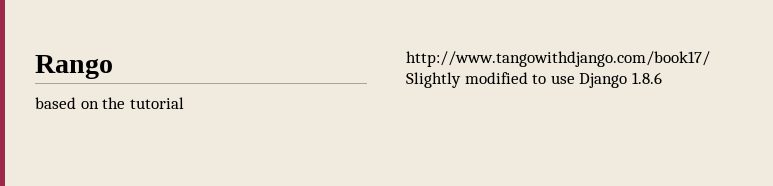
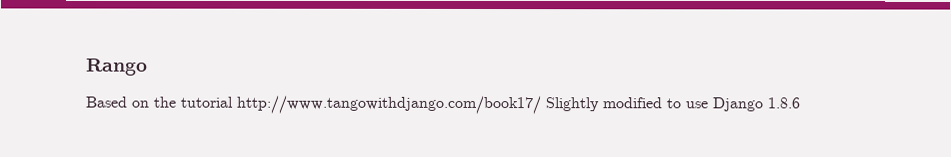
- based on the tutorial http://www.tangowithdjango.com/book17/ Slightly modified to use Django 1.8.6
+ Based on the tutorial http://www.tangowithdjango.com/book17/ Slightly modified to use Django 1.8.6

